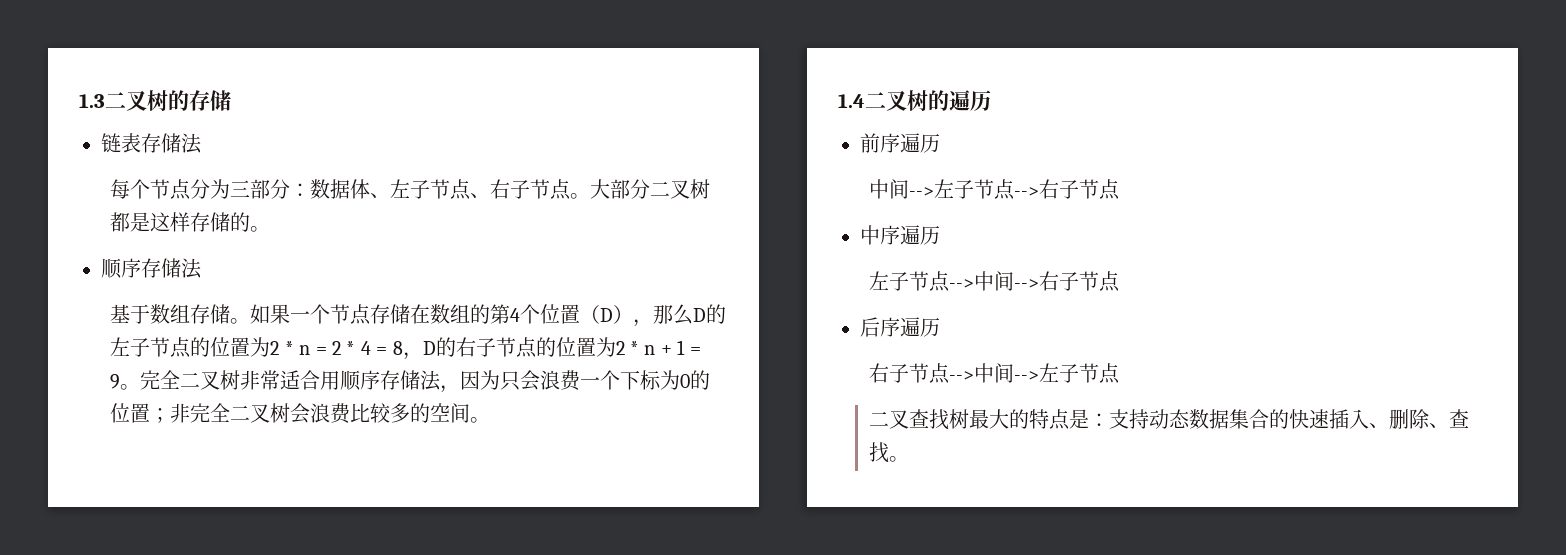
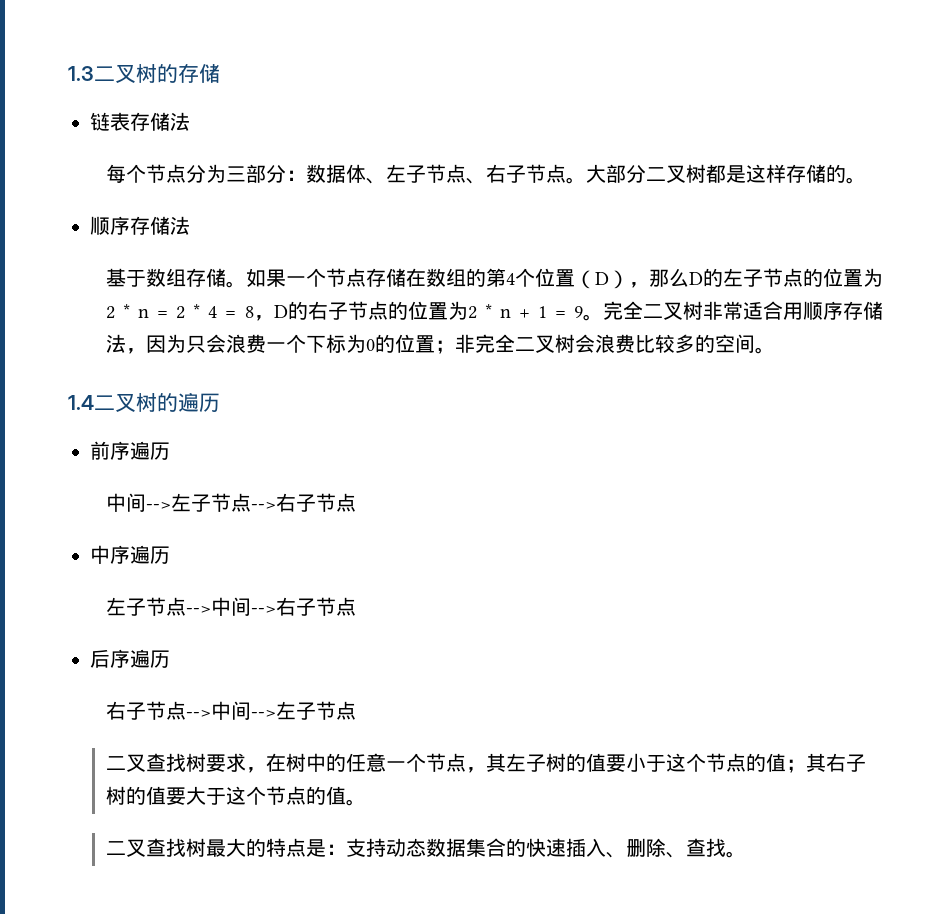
+ 二叉查找树要求，在树中的任意一个节点，其左子树的值要小于这个节点的值；其右子树的值要大于这个节点的值。

